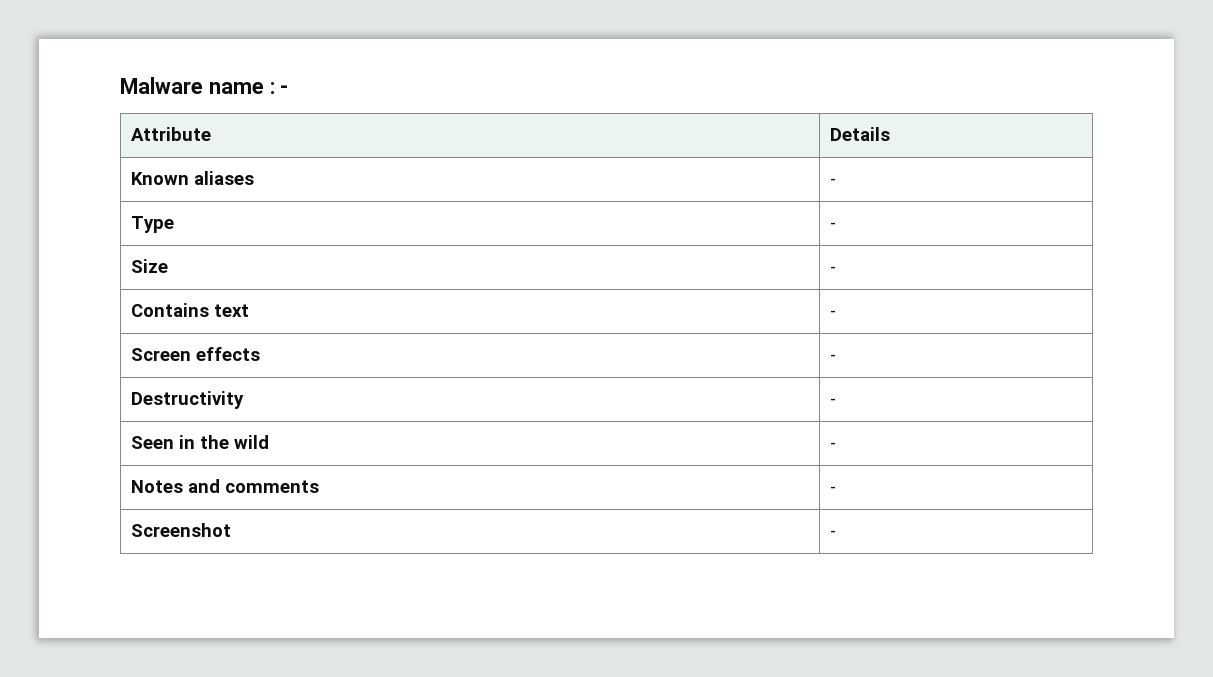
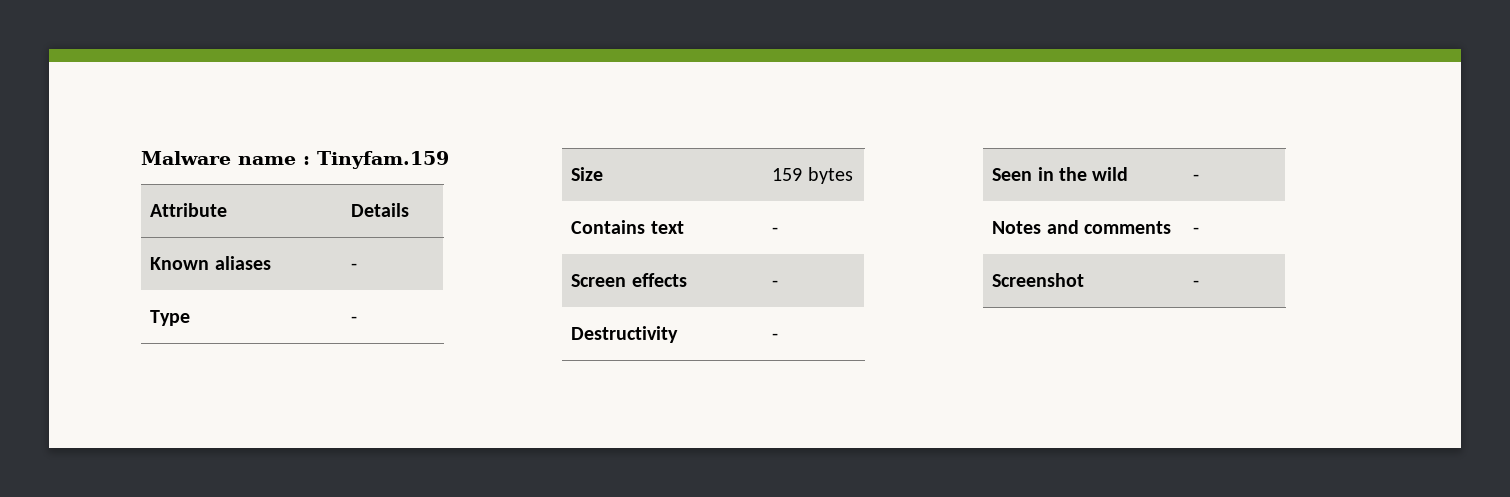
- Malware name : -
+ Malware name : Tinyfam.159
- Size | -
+ Size | 159 bytes

